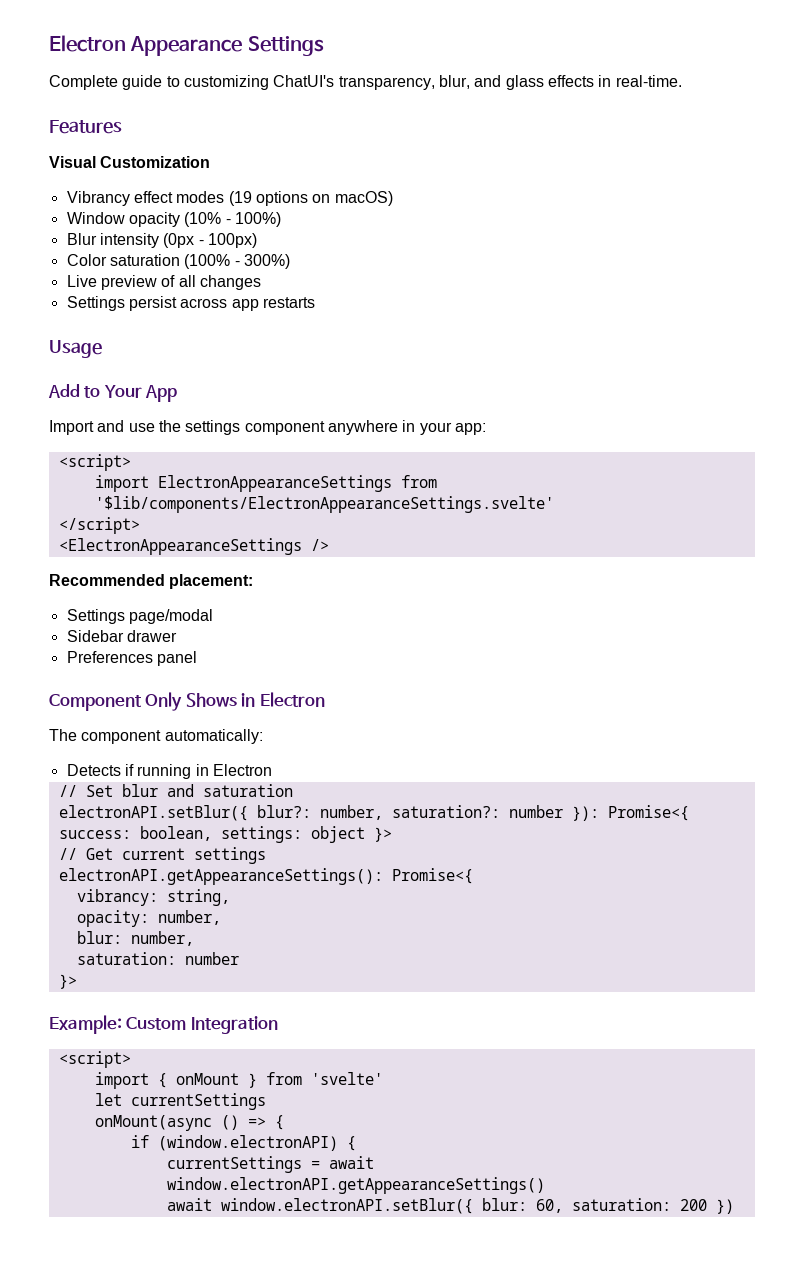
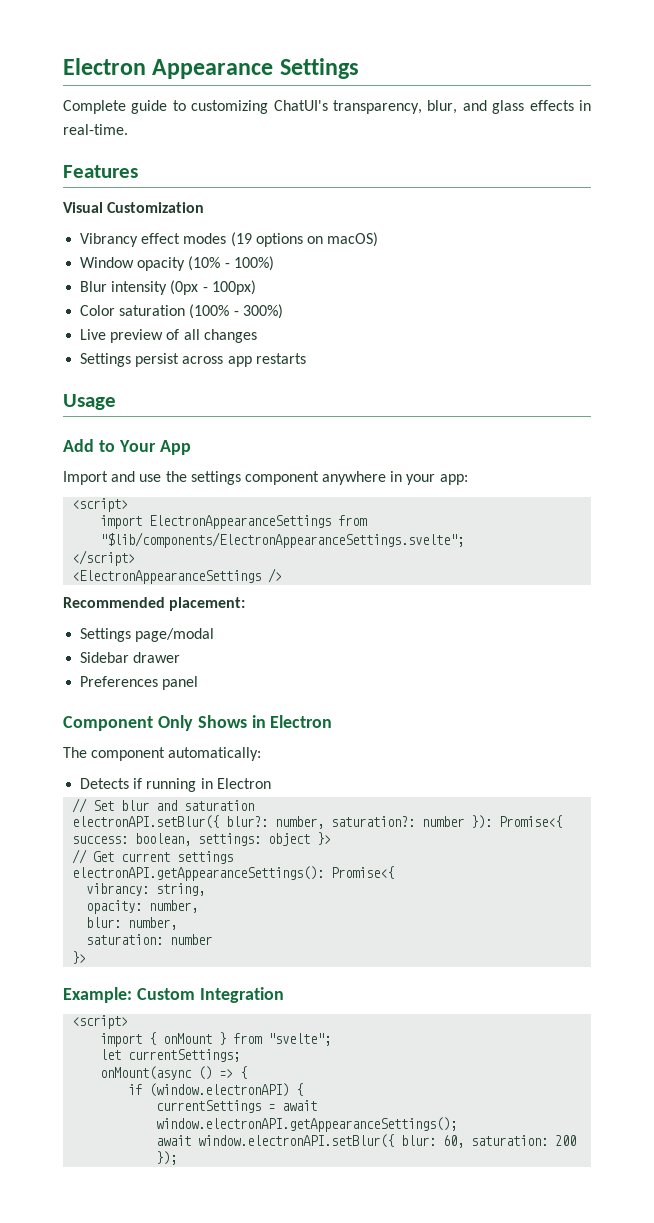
- import ElectronAppearanceSettings from '$lib/components/ElectronAppearanceSettings.svelte'
+ import ElectronAppearanceSettings from "$lib/components/ElectronAppearanceSettings.svelte";
- import { onMount } from 'svelte'
+ import { onMount } from "svelte";
- let currentSettings
+ let currentSettings;
- currentSettings = await window.electronAPI.getAppearanceSettings()
+ currentSettings = await window.electronAPI.getAppearanceSettings();
- await window.electronAPI.setBlur({ blur: 60, saturation: 200 })
+ await window.electronAPI.setBlur({ blur: 60, saturation: 200 });

